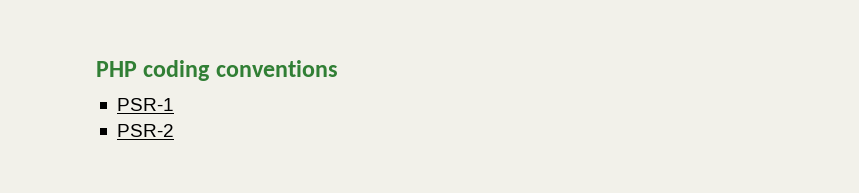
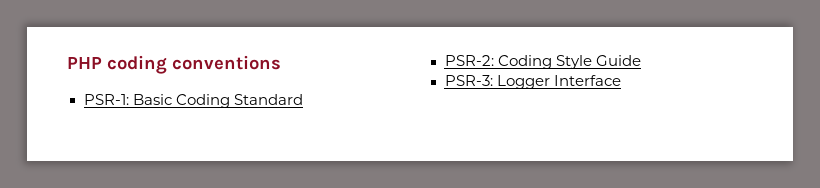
- PSR-1
- PSR-2
+ PSR-1: Basic Coding Standard
+ PSR-2: Coding Style Guide
+ PSR-3: Logger Interface

